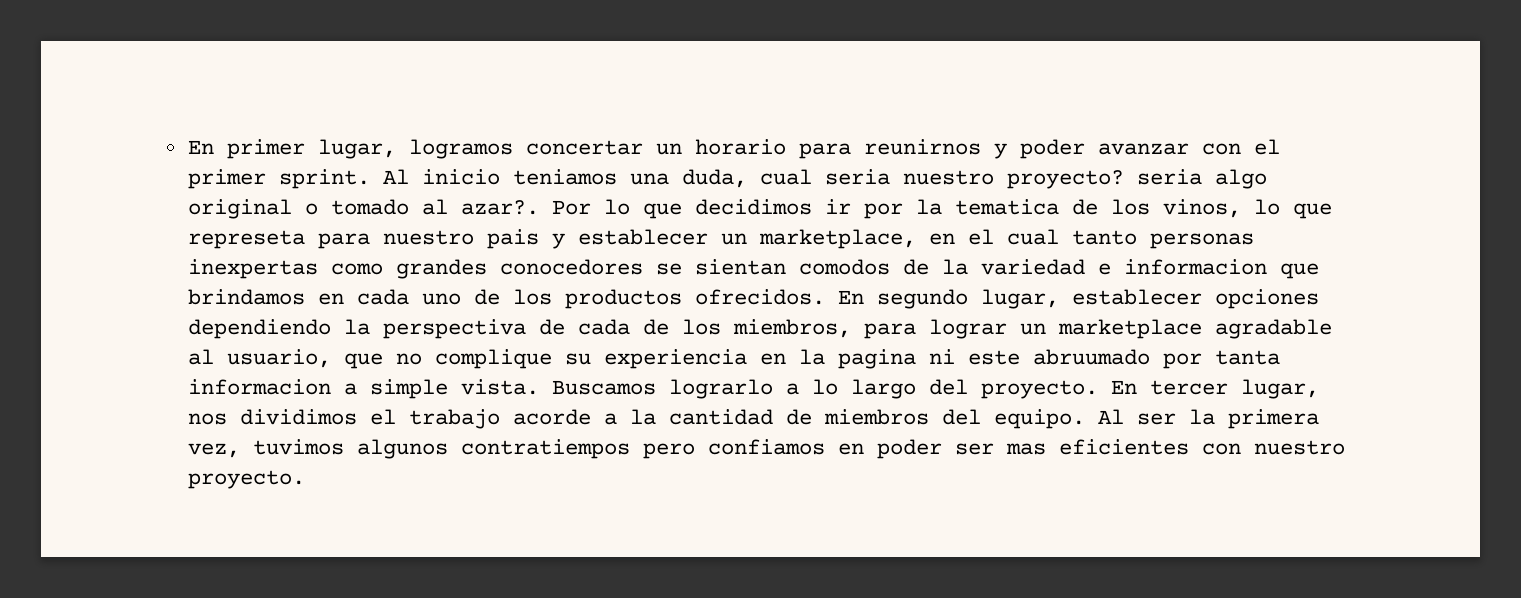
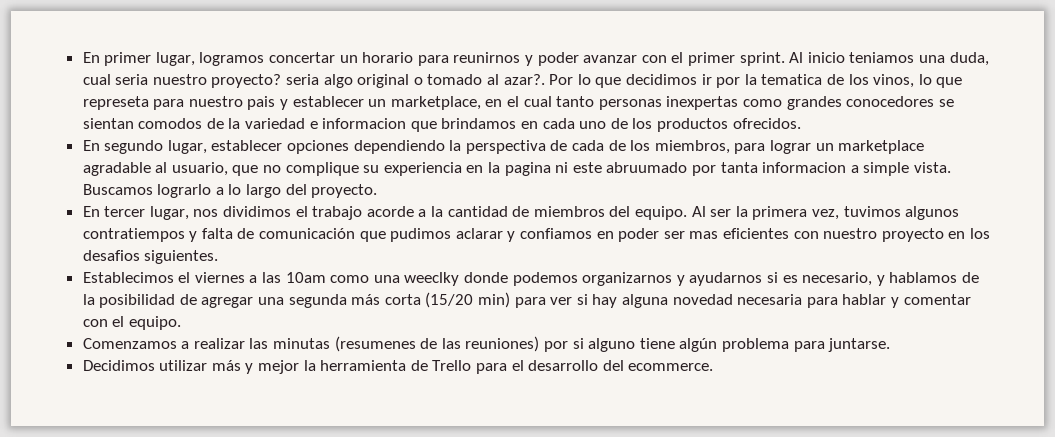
- Por lo que decidimos ir por la tematica de los vinos, lo que represeta para nuestro pais y establecer un marketplace, en el cual tanto personas inexpertas como grandes conocedores se sientan comodos de la variedad e informacion que brindamos en cada uno de los productos ofrecidos. En segundo lugar, establecer opciones dependiendo la perspectiva de cada de los miembros, para lograr un marketplace agradable al usuario, que no complique su experiencia en la pagina ni este abruumado por tanta informacion a simple vista.
+ Por lo que decidimos ir por la tematica de los vinos, lo que represeta para nuestro pais y establecer un marketplace, en el cual tanto personas inexpertas como grandes conocedores se sientan comodos de la variedad e informacion que brindamos en cada uno de los productos ofrecidos.
+ En segundo lugar, establecer opciones dependiendo la perspectiva de cada de los miembros, para lograr un marketplace agradable al usuario, que no complique su experiencia en la pagina ni este abruumado por tanta informacion a simple vista.
- Buscamos lograrlo a lo largo del proyecto. En tercer lugar, nos dividimos el trabajo acorde a la cantidad de miembros del equipo.
+ Buscamos lograrlo a lo largo del proyecto.
+ En tercer lugar, nos dividimos el trabajo acorde a la cantidad de miembros del equipo.
- Al ser la primera vez, tuvimos algunos contratiempos pero confiamos en poder ser mas eficientes con nuestro proyecto.
+ Al ser la primera vez, tuvimos algunos contratiempos y falta de comunicación que pudimos aclarar y confiamos en poder ser mas eficientes con nuestro proyecto en los desafios siguientes.
+ Establecimos el viernes a las 10am como una weeclky donde podemos organizarnos y ayudarnos si es necesario, y hablamos de la posibilidad de agregar una segunda más corta (15/20 min) para ver si hay alguna novedad necesaria para hablar y comentar con el equipo.
+ Comenzamos a realizar las minutas (resumenes de las reuniones) por si alguno tiene algún problema para juntarse.
+ Decidimos utilizar más y mejor la herramienta de Trello para el desarrollo del ecommerce.

